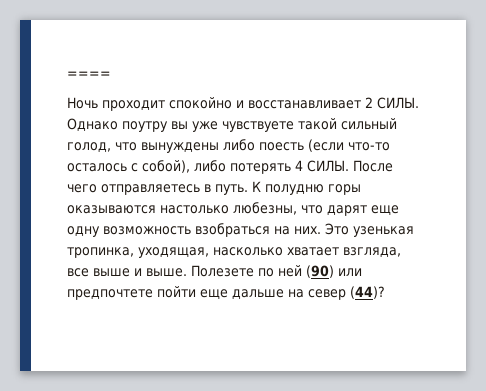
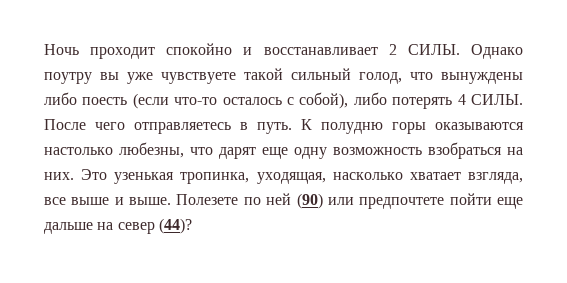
- ====

